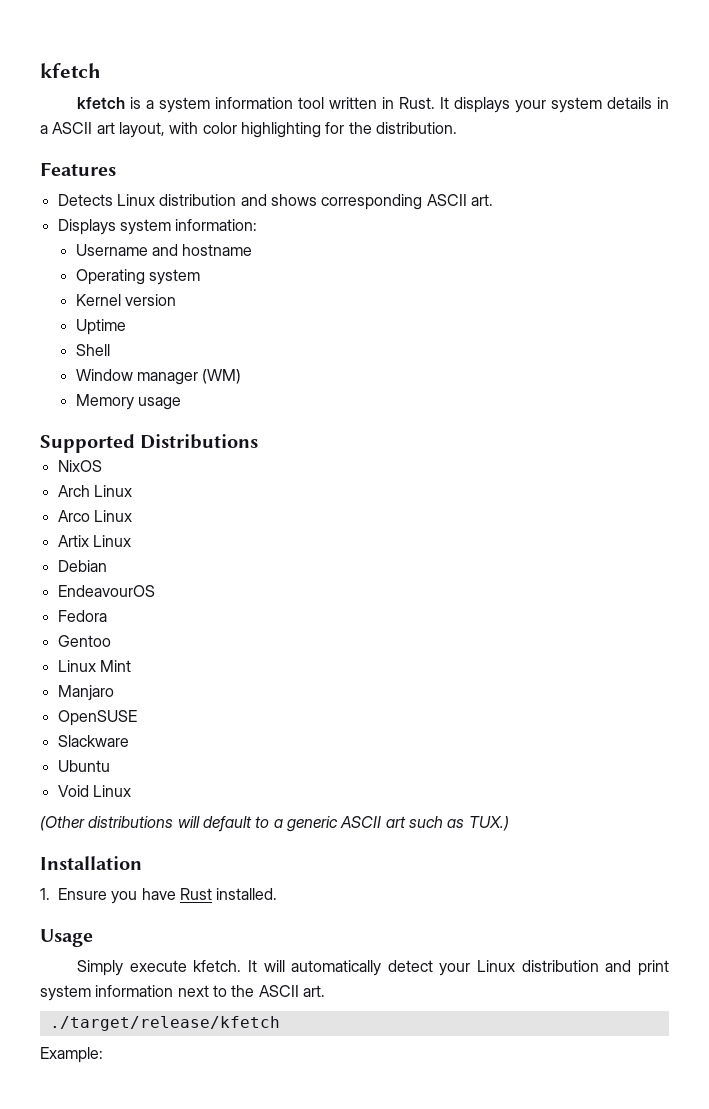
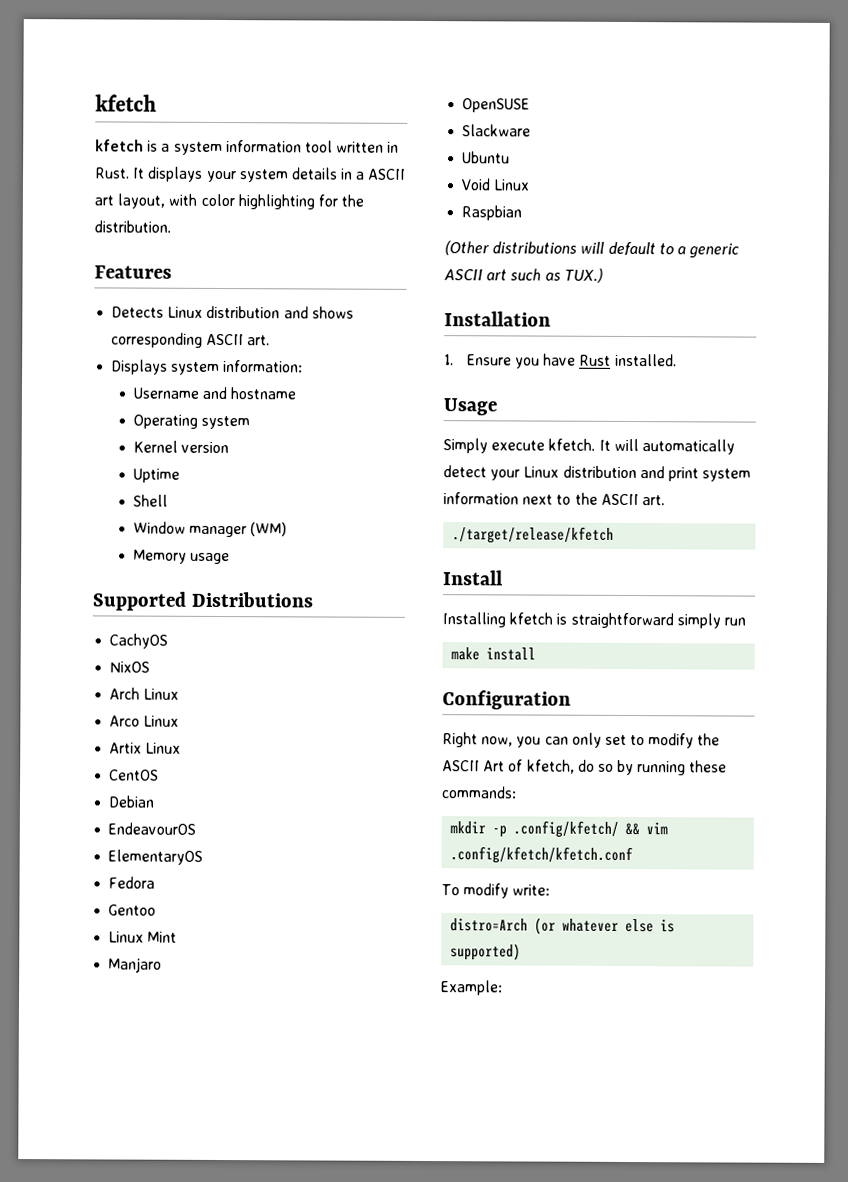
+ CachyOS
+ CentOS
+ ElementaryOS
+ Raspbian
+ Install
+ Installing kfetch is straightforward simply run
+ make install
+ Configuration
+ Right now, you can only set to modify the ASCII Art of kfetch, do so by running these commands:
+ mkdir -p .config/kfetch/ && vim .config/kfetch/kfetch.conf
+ To modify write:
+ distro=Arch (or whatever else is supported)

